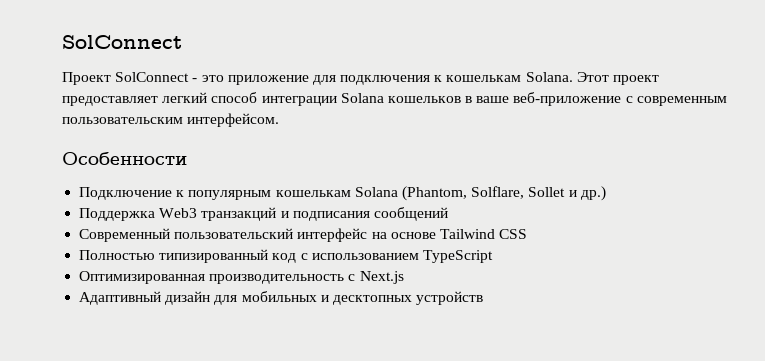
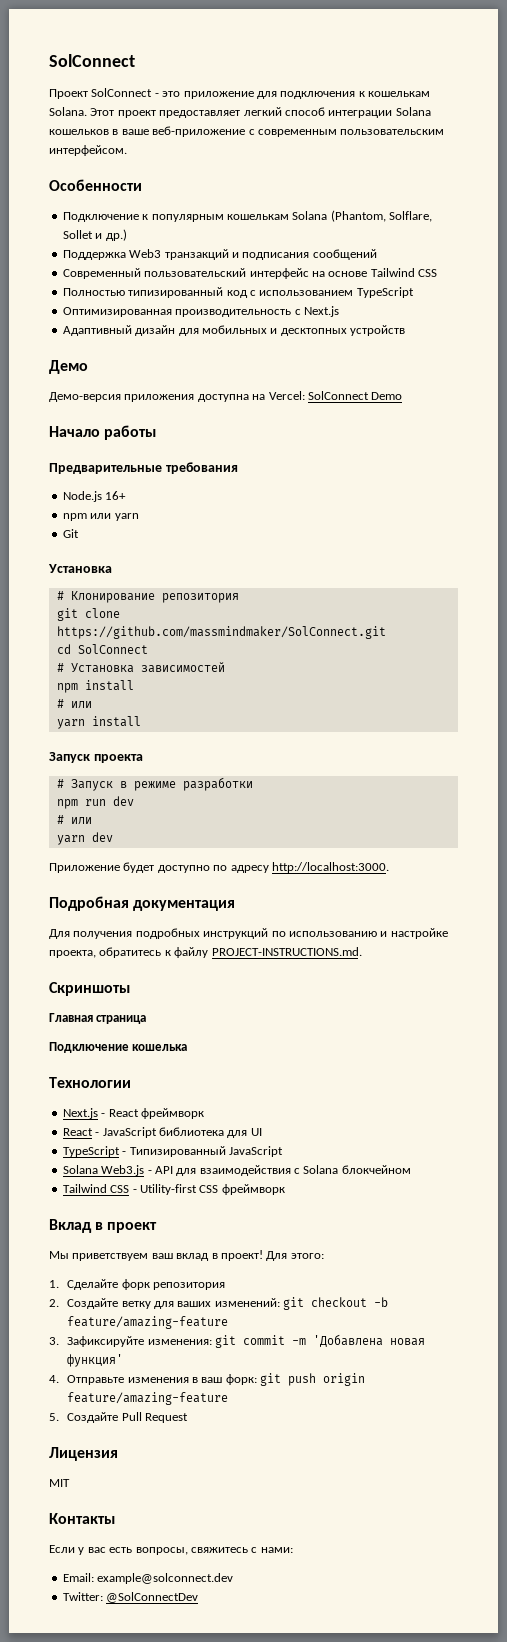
+ Демо
+ Демо-версия приложения доступна на Vercel: SolConnect Demo
+ Начало работы
+ Предварительные требования
+ Node.js 16+
+ npm или yarn
+ Git
+ Установка
+ # Клонирование репозитория
+ git clone https://github.com/massmindmaker/SolConnect.git
+ cd SolConnect
+ # Установка зависимостей
+ npm install
+ # или
+ yarn install
+ Запуск проекта
+ # Запуск в режиме разработки
+ npm run dev
+ # или
+ yarn dev
+ Приложение будет доступно по адресу http://localhost:3000.
+ Подробная документация
+ Для получения подробных инструкций по использованию и настройке проекта, обратитесь к файлу PROJECT-INSTRUCTIONS.md.
+ Скриншоты
+ Главная страница
+ Подключение кошелька
+ Технологии
+ Next.js - React фреймворк
+ React - JavaScript библиотека для UI
+ TypeScript - Типизированный JavaScript
+ Solana Web3.js - API для взаимодействия с Solana блокчейном
+ Tailwind CSS - Utility-first CSS фреймворк
+ Вклад в проект
+ Мы приветствуем ваш вклад в проект! Для этого:
+ 1. Сделайте форк репозитория
+ 2. Создайте ветку для ваших изменений: git checkout -b feature/amazing-feature
+ 3. Зафиксируйте изменения: git commit -m 'Добавлена новая функция'
+ 4. Отправьте изменения в ваш форк: git push origin feature/amazing-feature
+ 5. Создайте Pull Request
+ Лицензия
+ MIT
+ Контакты
+ Если у вас есть вопросы, свяжитесь с нами:
+ Email: example@solconnect.dev
+ Twitter: @SolConnectDev

